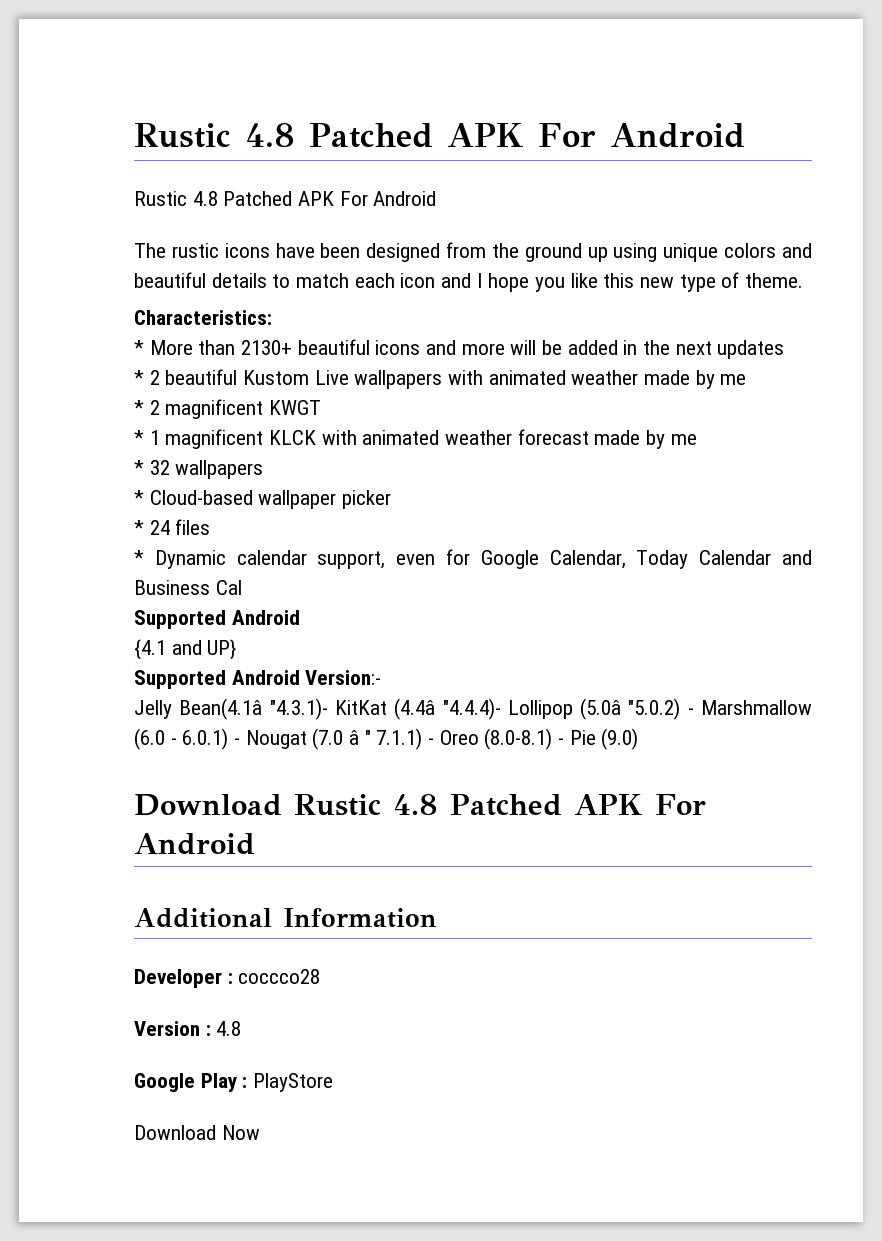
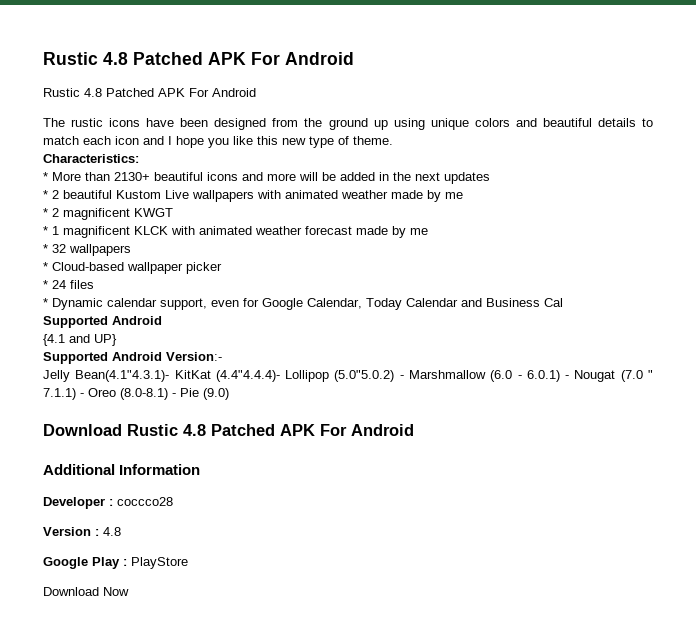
- Jelly Bean(4.1â "4.3.1)- KitKat (4.4â "4.4.4)- Lollipop (5.0â "5.0.2) - Marshmallow (6.0 - 6.0.1) - Nougat (7.0 â " 7.1.1) - Oreo (8.0-8.1) - Pie (9.0)
+ Jelly Bean(4.1"4.3.1)- KitKat (4.4"4.4.4)- Lollipop (5.0"5.0.2) - Marshmallow (6.0 - 6.0.1) - Nougat (7.0 " 7.1.1) - Oreo (8.0-8.1) - Pie (9.0)

